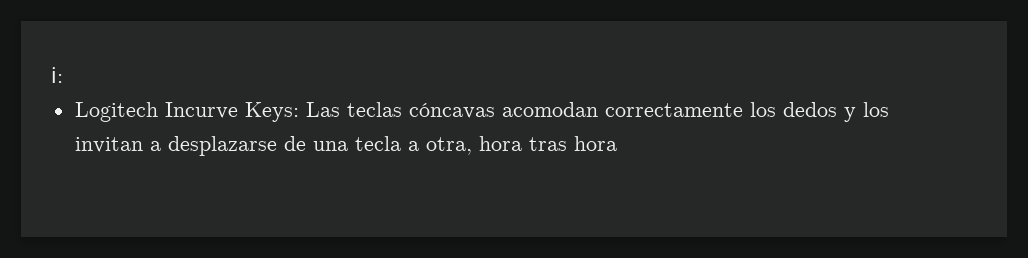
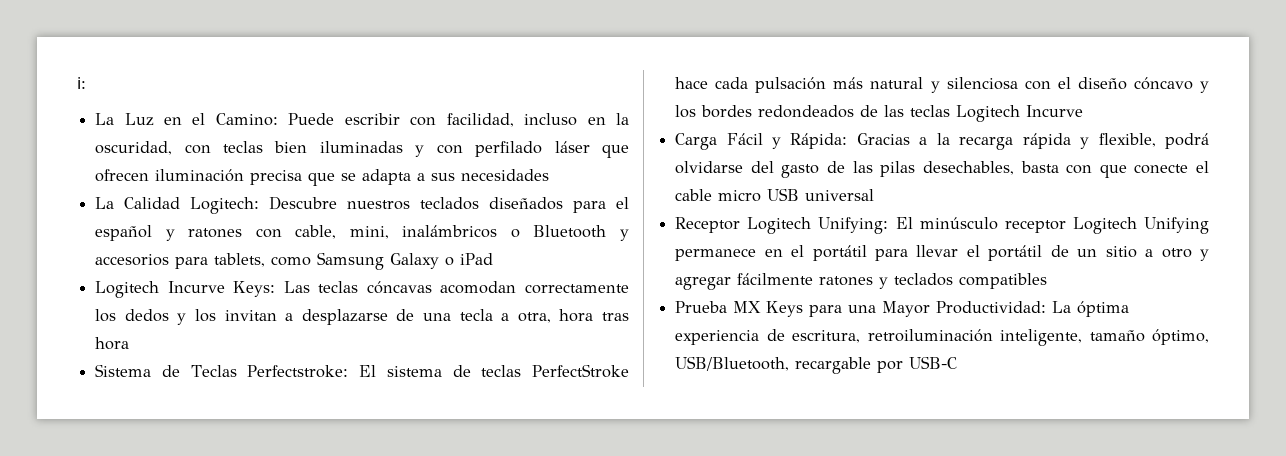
+ La Luz en el Camino: Puede escribir con facilidad, incluso en la oscuridad, con teclas bien iluminadas y con perfilado láser que ofrecen iluminación precisa que se adapta a sus necesidades
+ La Calidad Logitech: Descubre nuestros teclados diseñados para el español y ratones con cable, mini, inalámbricos o Bluetooth y accesorios para tablets, como Samsung Galaxy o iPad
+ Sistema de Teclas Perfectstroke: El sistema de teclas PerfectStroke hace cada pulsación más natural y silenciosa con el diseño cóncavo y los bordes redondeados de las teclas Logitech Incurve
+ Carga Fácil y Rápida: Gracias a la recarga rápida y flexible, podrá olvidarse del gasto de las pilas desechables, basta con que conecte el cable micro USB universal
+ Receptor Logitech Unifying: El minúsculo receptor Logitech Unifying permanece en el portátil para llevar el portátil de un sitio a otro y agregar fácilmente ratones y teclados compatibles
+ Prueba MX Keys para una Mayor Productividad: La óptima experiencia de escritura, retroiluminación inteligente, tamaño óptimo, USB/Bluetooth, recargable por USB-C

